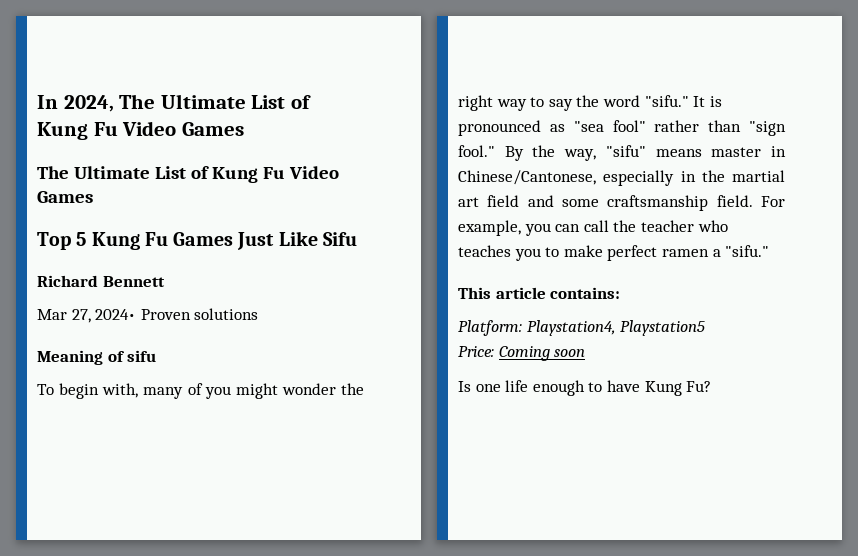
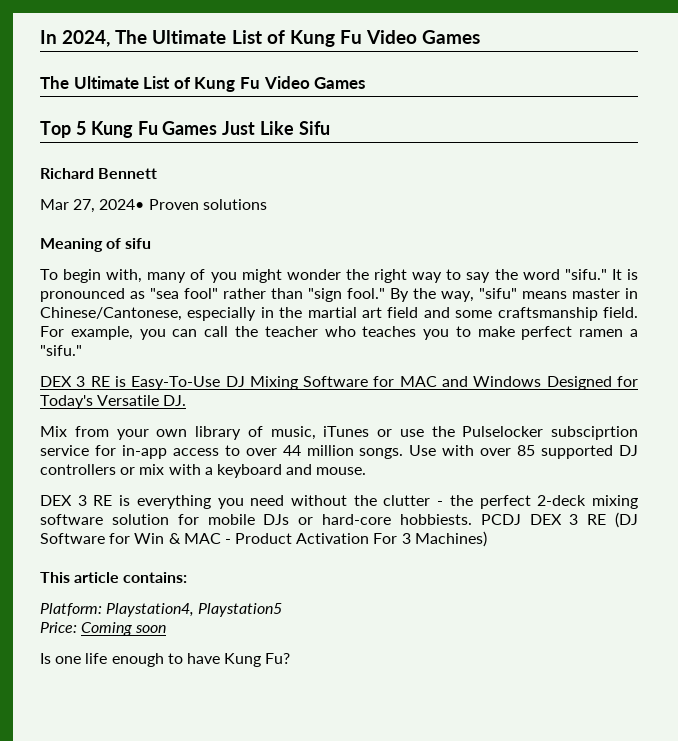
+ DEX 3 RE is Easy-To-Use DJ Mixing Software for MAC and Windows Designed for Today's Versatile DJ.
+ Mix from your own library of music, iTunes or use the Pulselocker subsciprtion service for in-app access to over 44 million songs. Use with over 85 supported DJ controllers or mix with a keyboard and mouse.
+ DEX 3 RE is everything you need without the clutter - the perfect 2-deck mixing software solution for mobile DJs or hard-core hobbiests. PCDJ DEX 3 RE (DJ Software for Win & MAC - Product Activation For 3 Machines)

